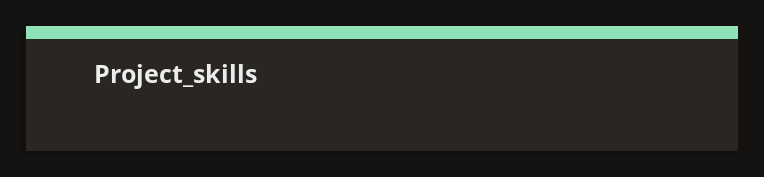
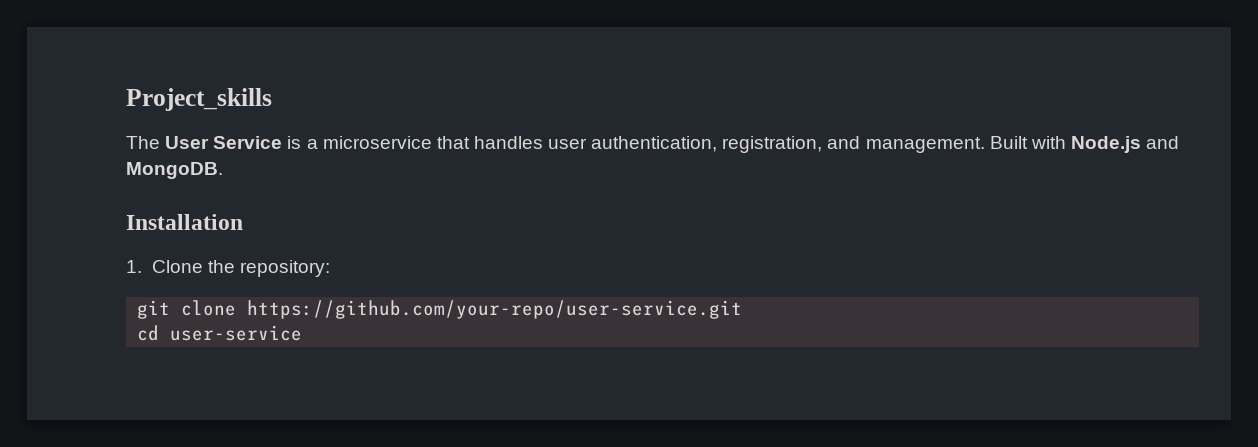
+ The User Service is a microservice that handles user authentication, registration, and management. Built with Node.js and MongoDB.
+ Installation
+ 1. Clone the repository:
+ git clone https://github.com/your-repo/user-service.git
+ cd user-service

